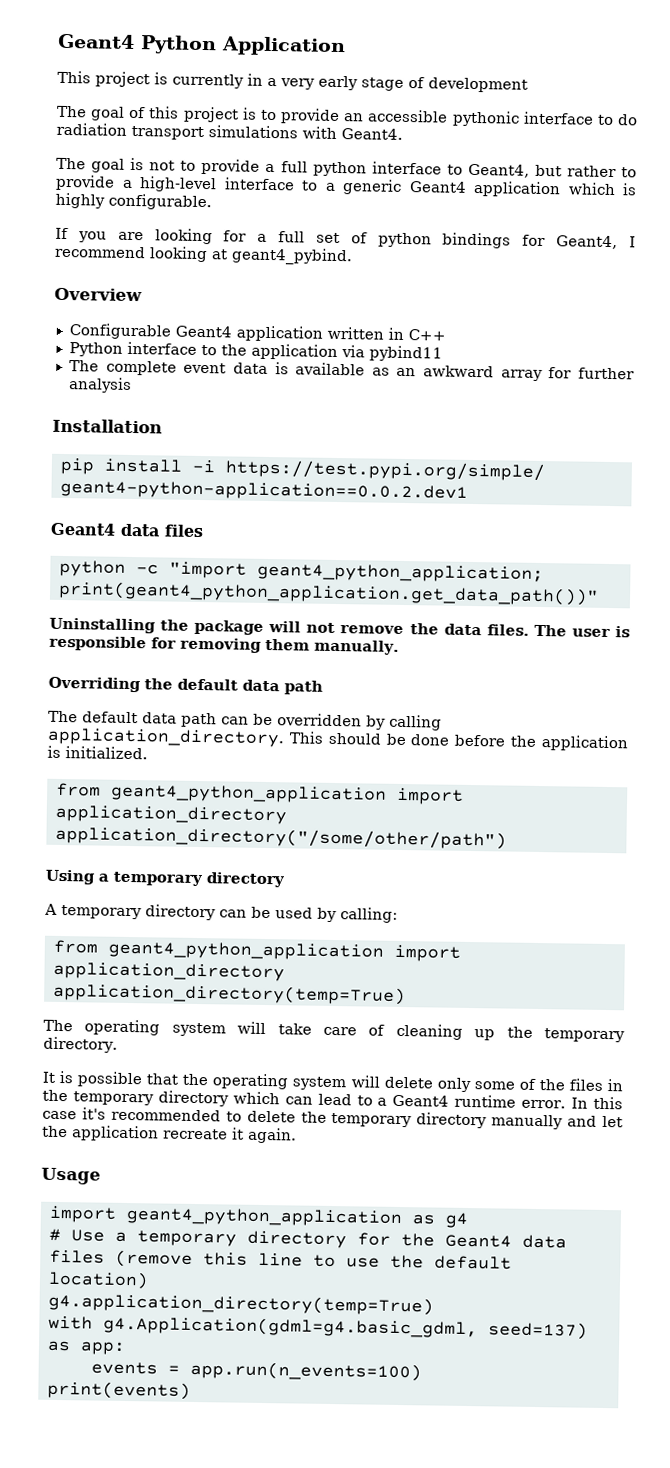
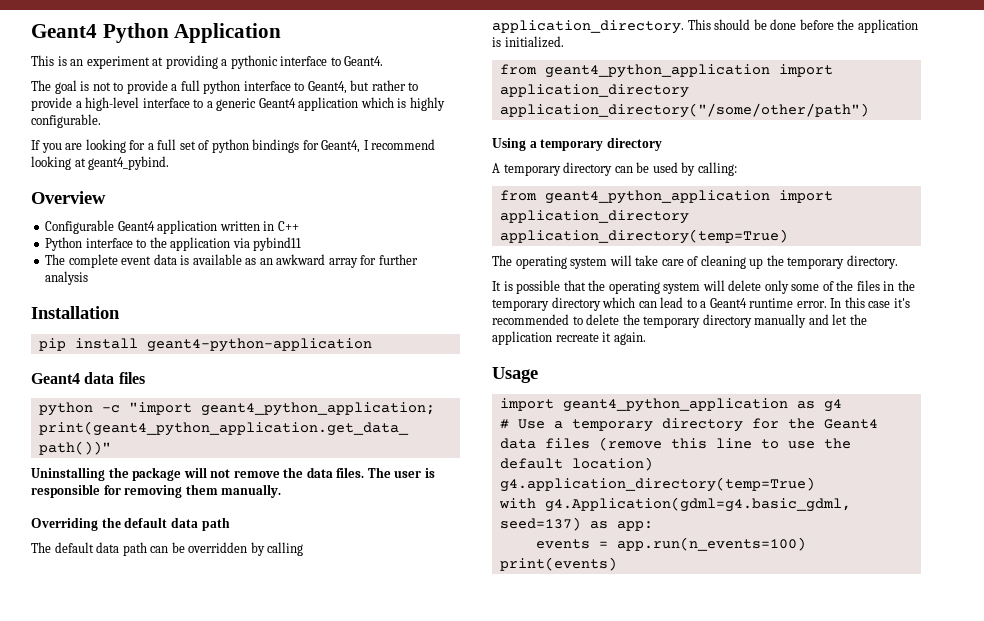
- This project is currently in a very early stage of development
- The goal of this project is to provide an accessible pythonic interface to do radiation transport simulations with Geant4.
+ This is an experiment at providing a pythonic interface to Geant4.
- pip install -i https://test.pypi.org/simple/ geant4-python-application==0.0.2.dev1
+ pip install geant4-python-application

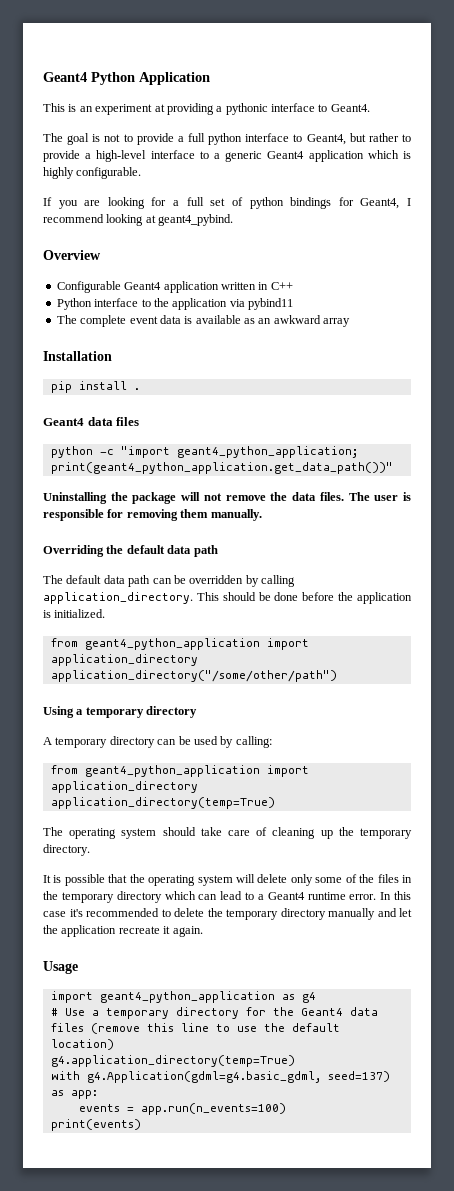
- The complete event data is available as an awkward array for further analysis
+ The complete event data is available as an awkward array
- pip install geant4-python-application
+ pip install .
- The operating system will take care of cleaning up the temporary directory.
+ The operating system should take care of cleaning up the temporary directory.

